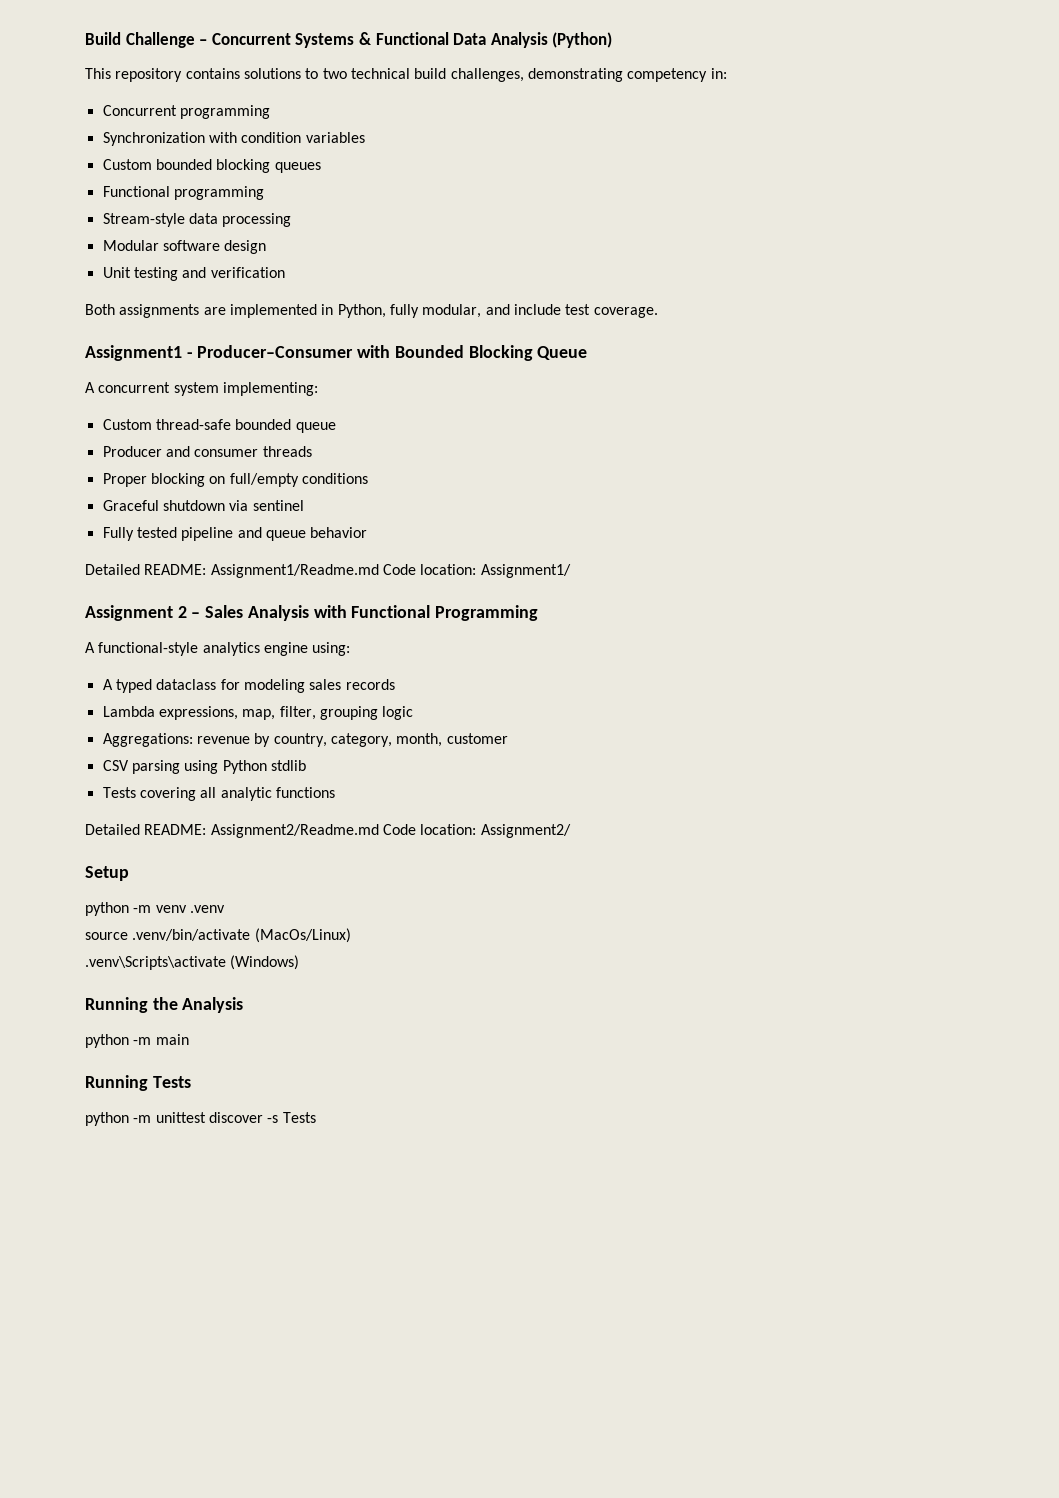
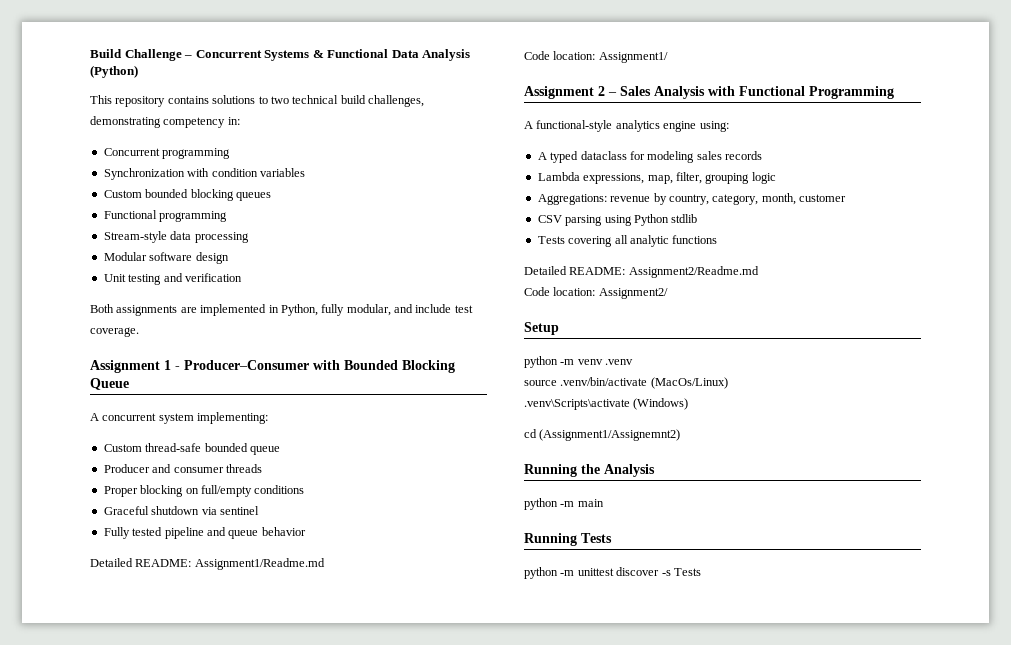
- Assignment1 - Producer–Consumer with Bounded Blocking Queue
+ Assignment 1 - Producer–Consumer with Bounded Blocking Queue
- Detailed README: Assignment1/Readme.md Code location: Assignment1/
+ Detailed README: Assignment1/Readme.md
+ Code location: Assignment1/
- Detailed README: Assignment2/Readme.md Code location: Assignment2/
+ Detailed README: Assignment2/Readme.md
+ Code location: Assignment2/
+ cd (Assignment1/Assignemnt2)

